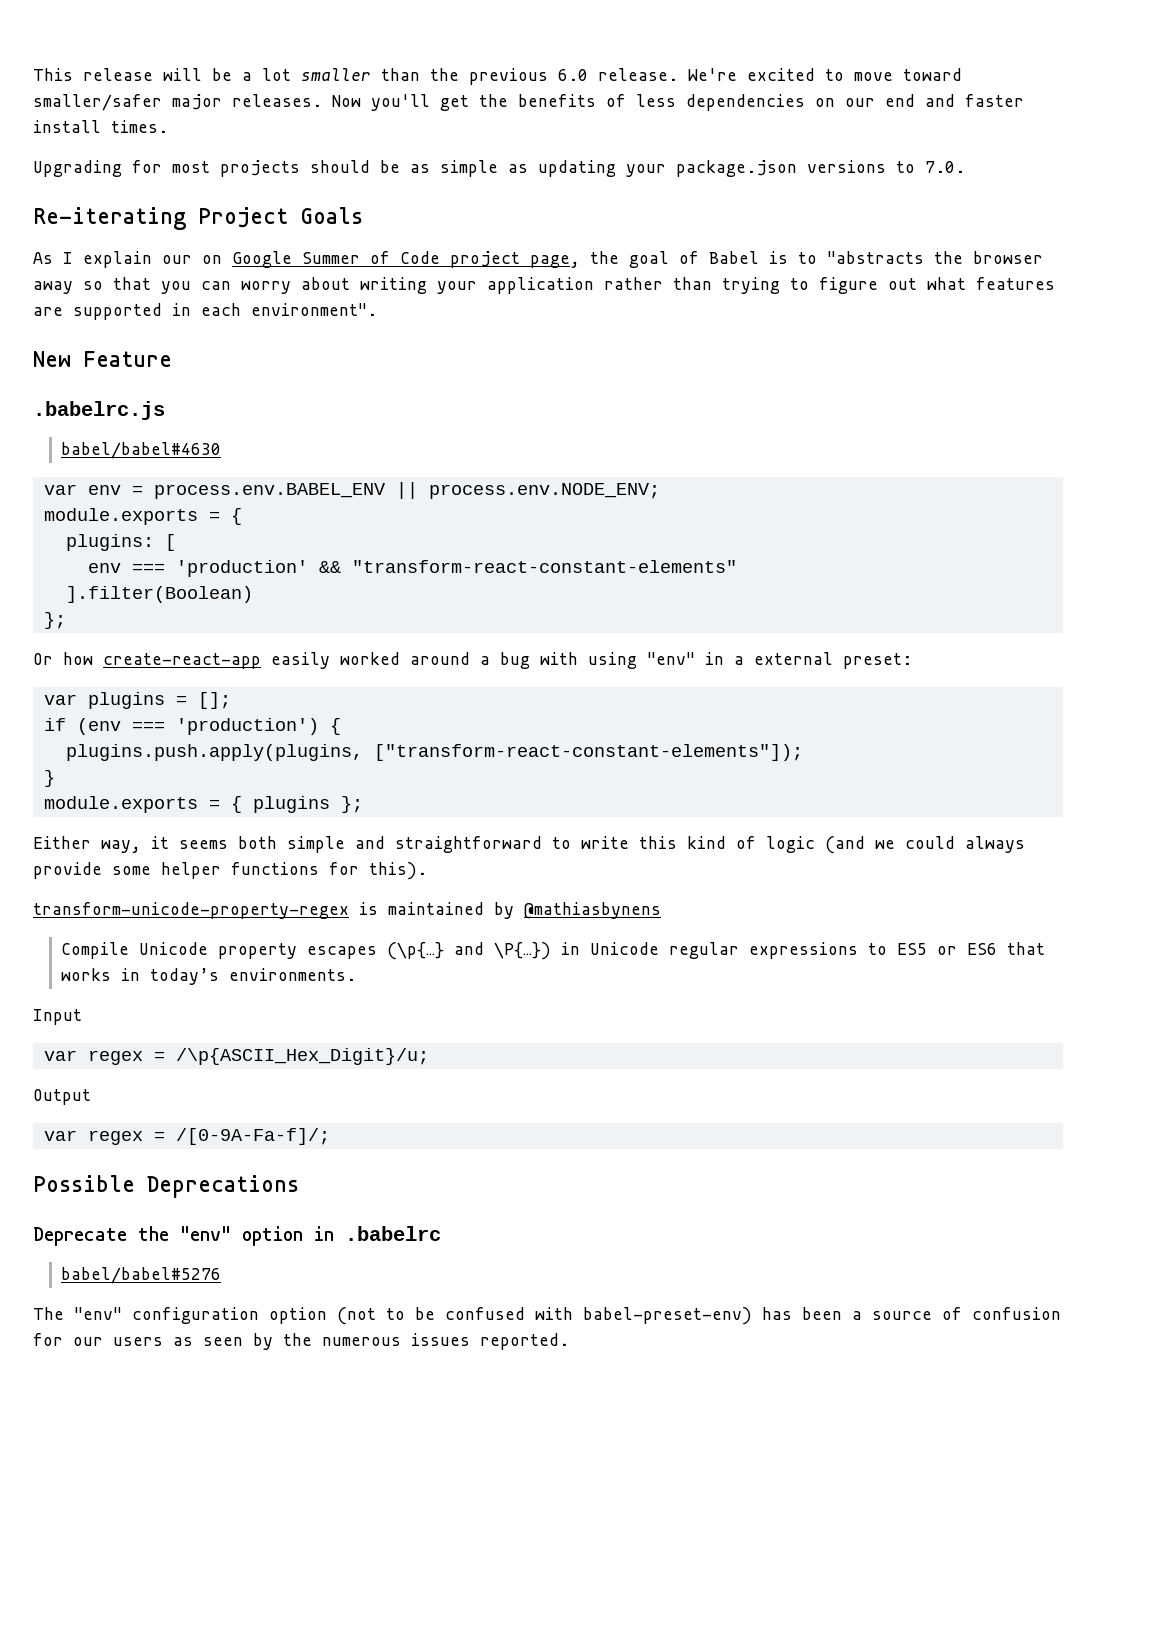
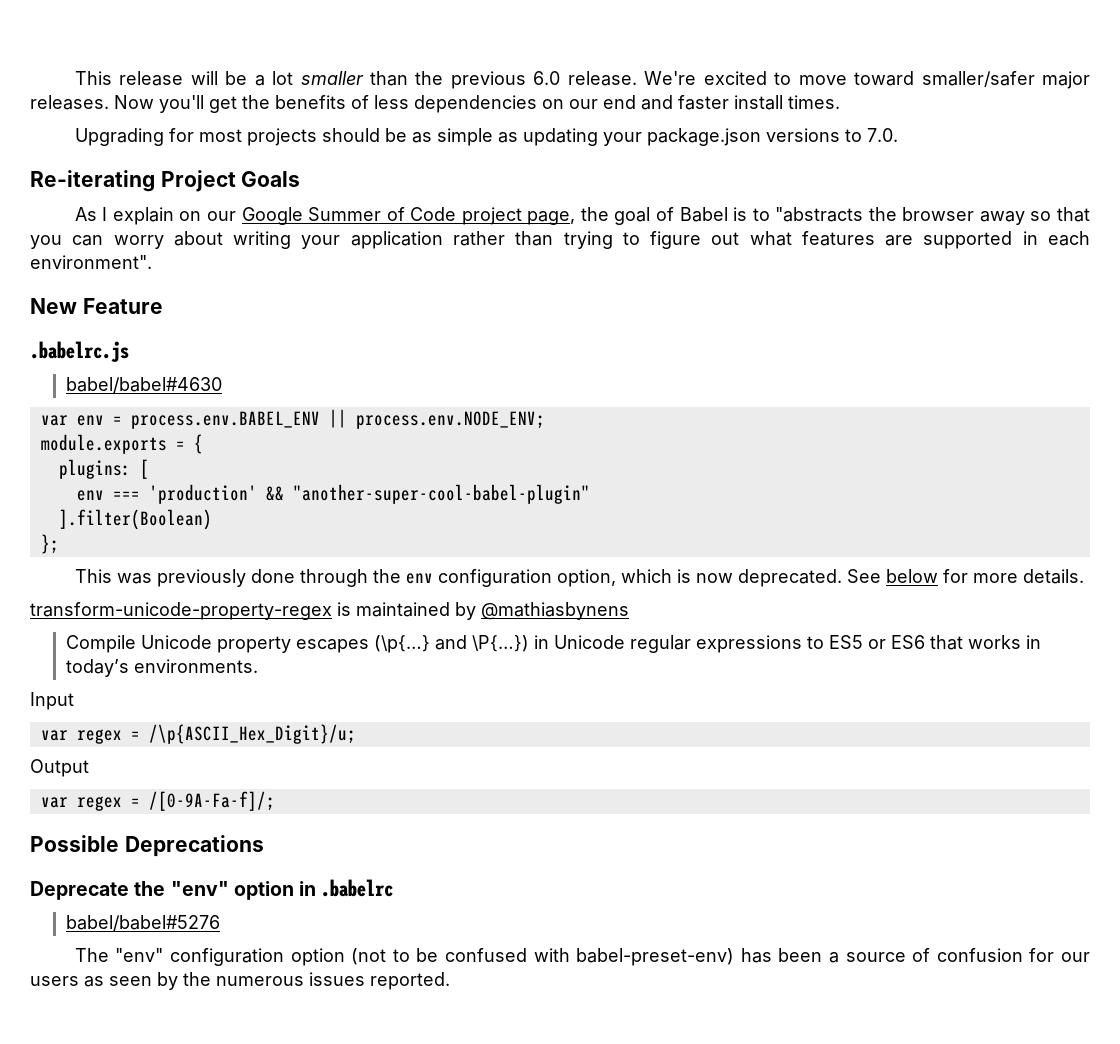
- As I explain our on Google Summer of Code project page, the goal of Babel is to "abstracts the browser away so that you can worry about writing your application rather than trying to figure out what features are supported in each environment".
+ As I explain on our Google Summer of Code project page, the goal of Babel is to "abstracts the browser away so that you can worry about writing your application rather than trying to figure out what features are supported in each environment".
- env === 'production' && "transform-react-constant-elements"
+ env === 'production' && "another-super-cool-babel-plugin"
- Or how create-react-app easily worked around a bug with using "env" in a external preset:
- var plugins = [];
- if (env === 'production') {
- plugins.push.apply(plugins, ["transform-react-constant-elements"]);
- }
- module.exports = { plugins };
- Either way, it seems both simple and straightforward to write this kind of logic (and we could always provide some helper functions for this).
+ This was previously done through the env configuration option, which is now deprecated. See below for more details.

